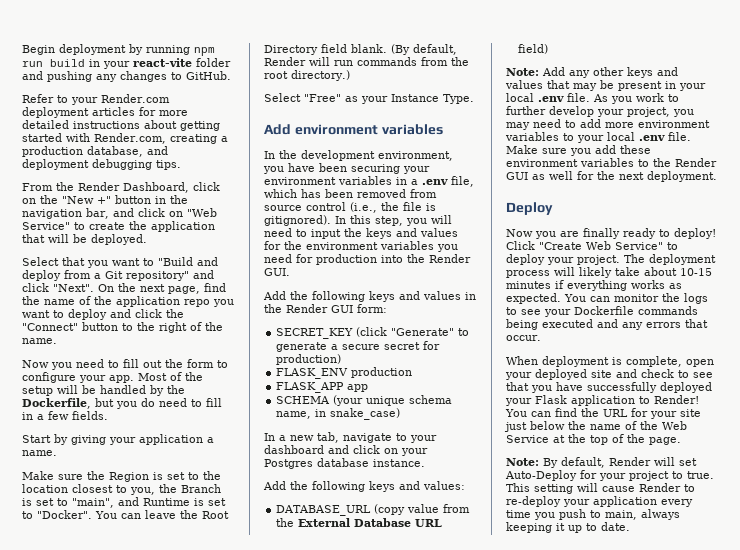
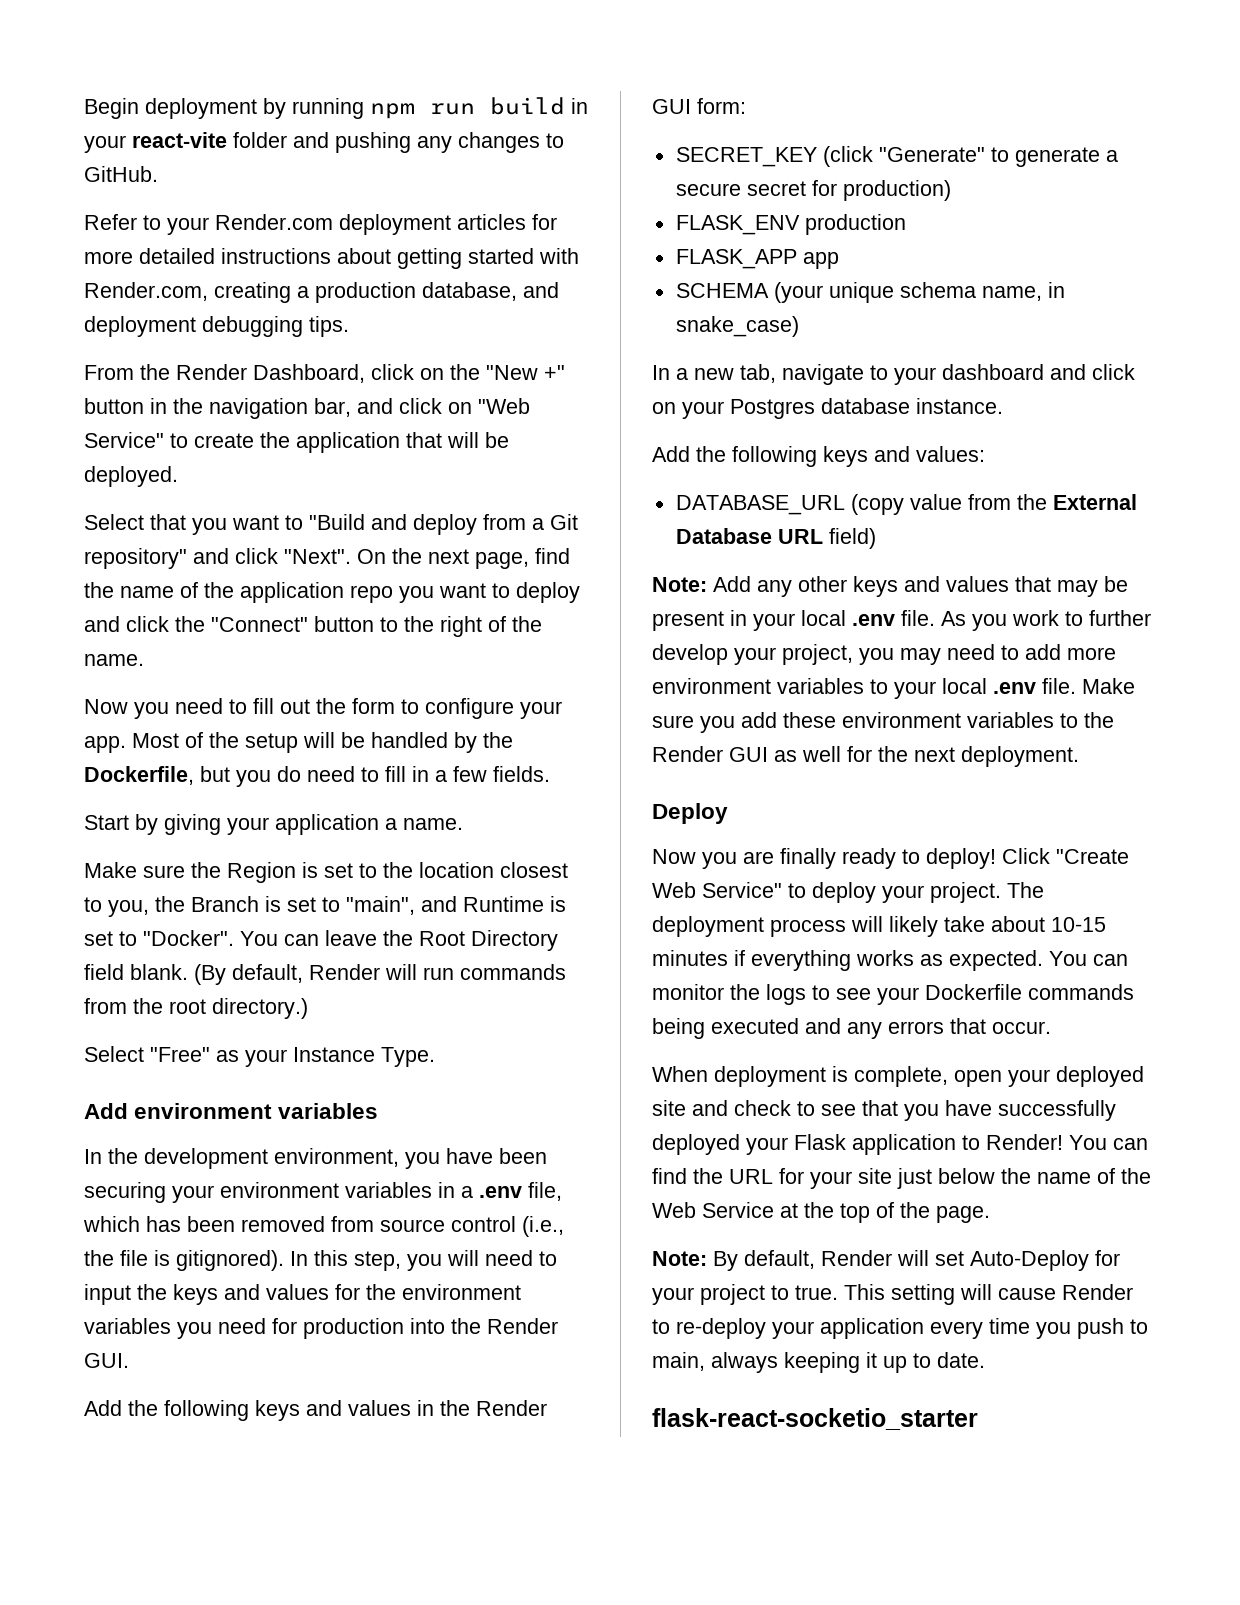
+ flask-react-socketio_starter

